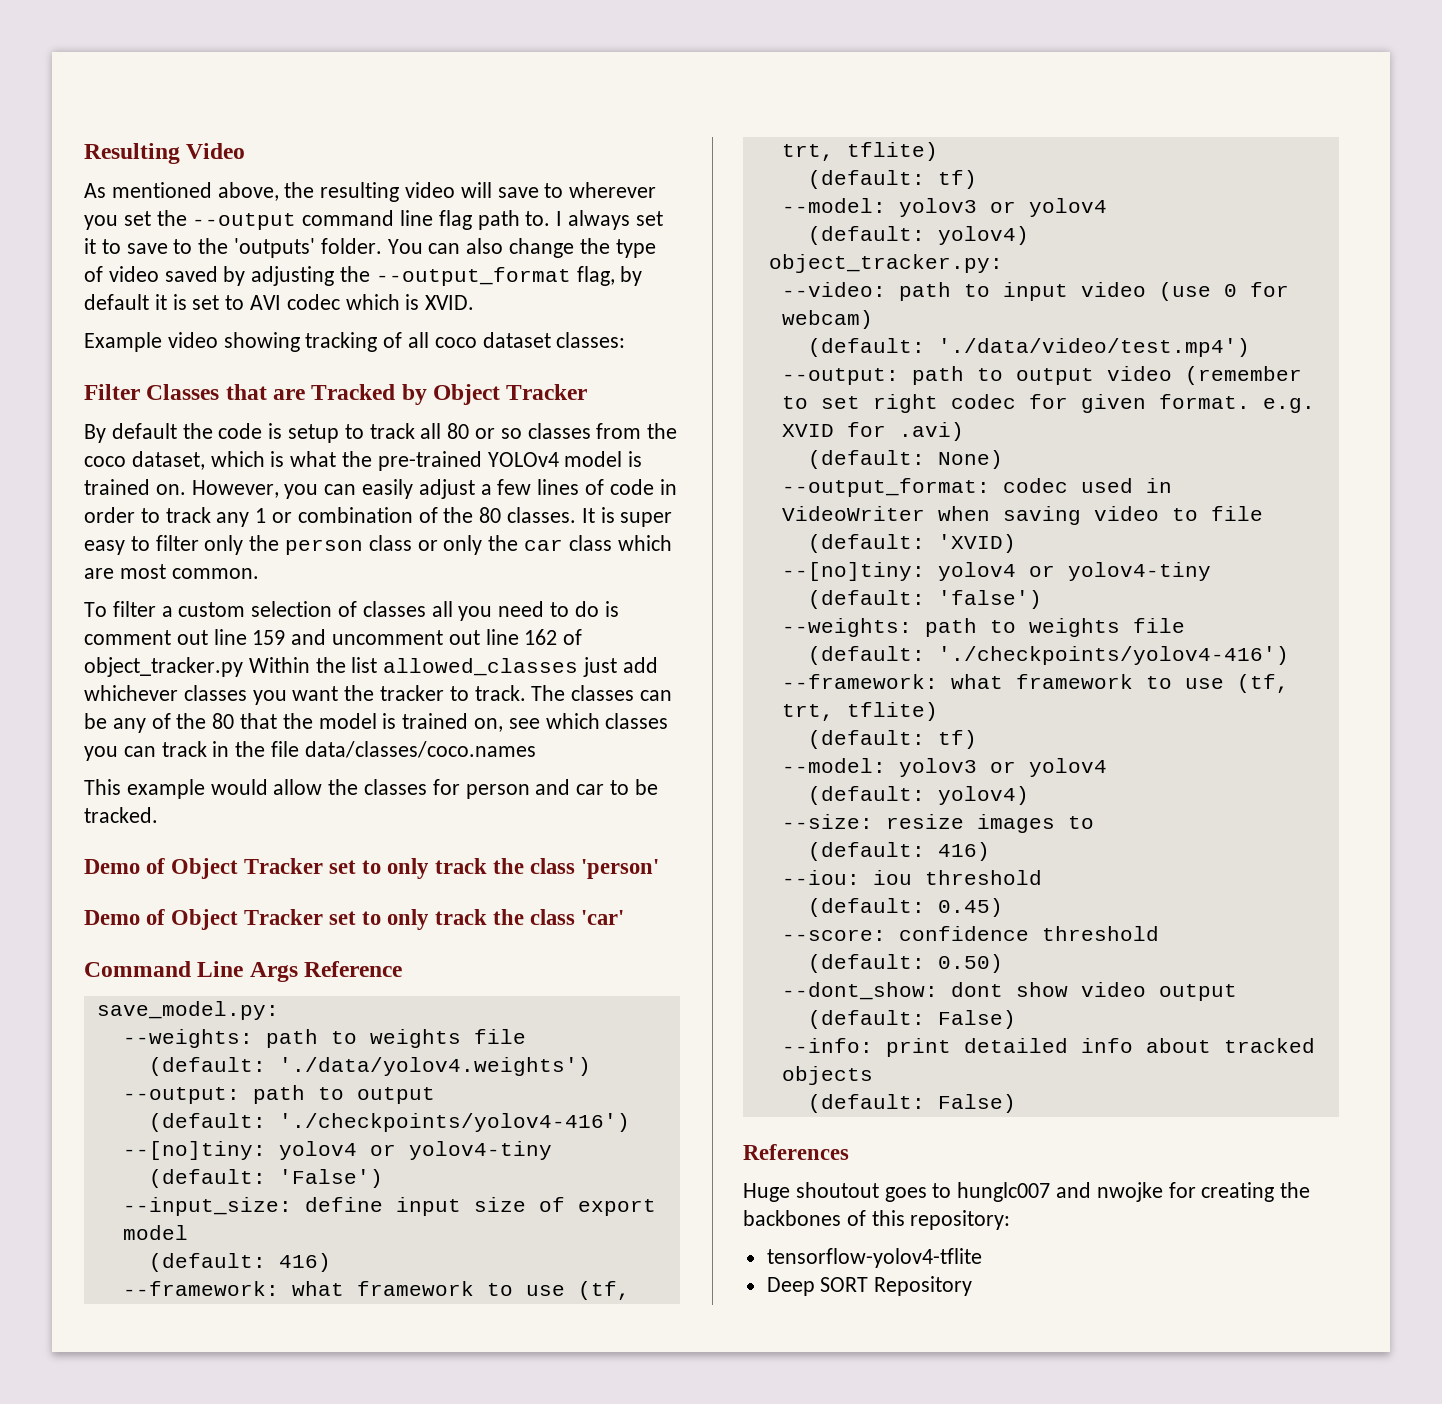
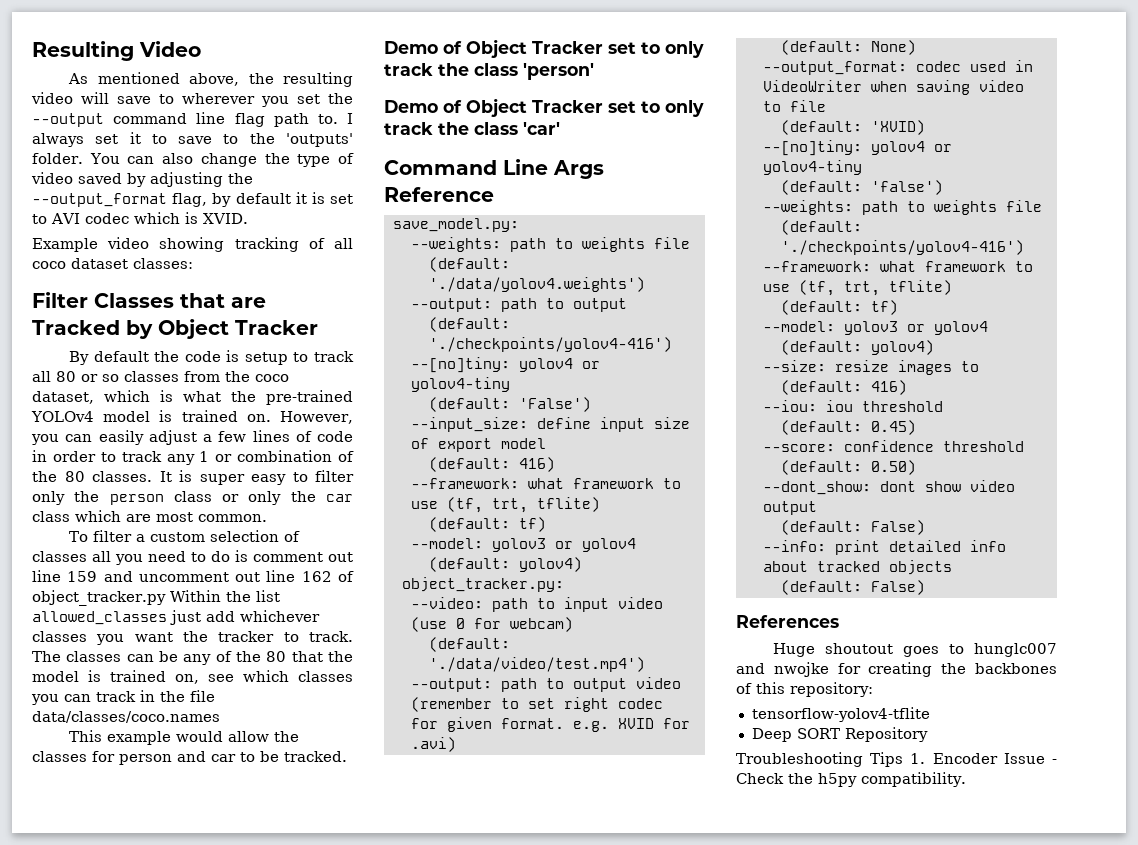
+ Troubleshooting Tips 1. Encoder Issue - Check the h5py compatibility.

